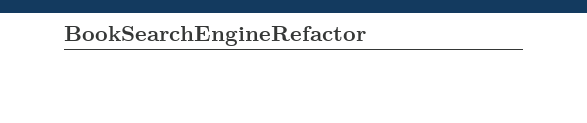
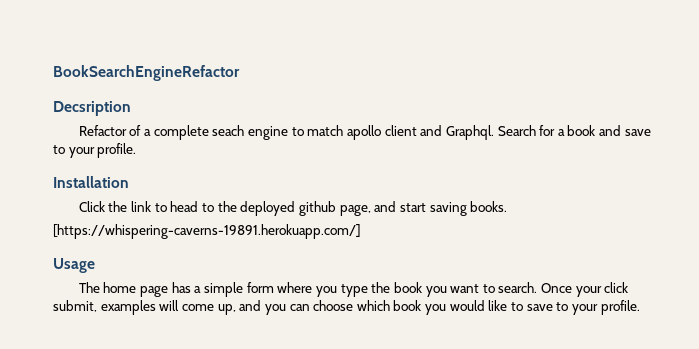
+ Decsription
+ Refactor of a complete seach engine to match apollo client and Graphql. Search for a book and save to your profile.
+ Installation
+ Click the link to head to the deployed github page, and start saving books.
+ [https://whispering-caverns-19891.herokuapp.com/]
+ Usage
+ The home page has a simple form where you type the book you want to search. Once your click submit, examples will come up, and you can choose which book you would like to save to your profile.

